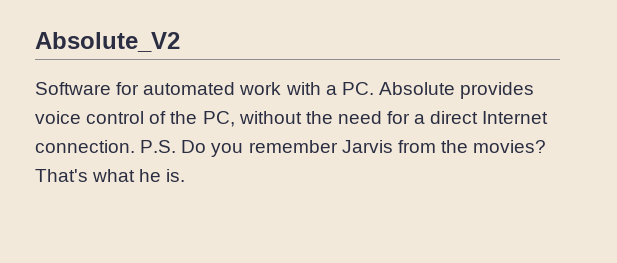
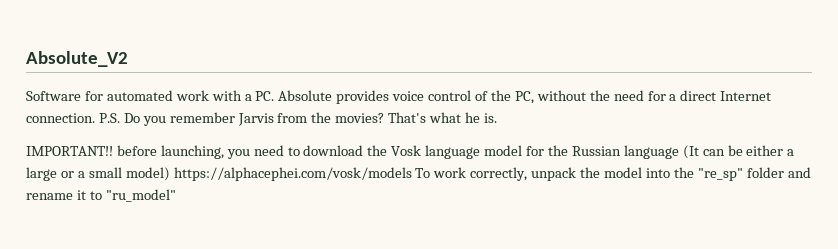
+ IMPORTANT!! before launching, you need to download the Vosk language model for the Russian language (It can be either a large or a small model) https://alphacephei.com/vosk/models To work correctly, unpack the model into the "re_sp" folder and rename it to "ru_model"

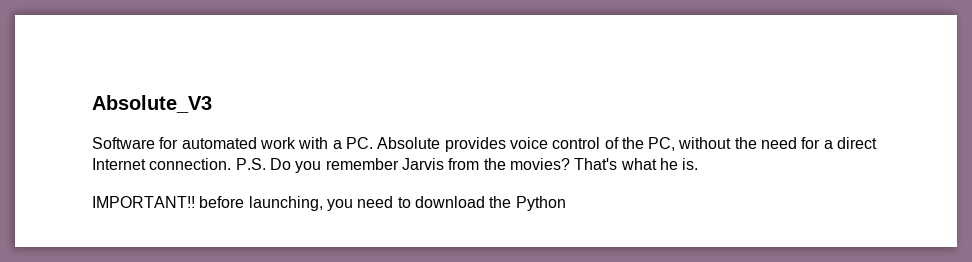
- Absolute_V2
+ Absolute_V3
- IMPORTANT!! before launching, you need to download the Vosk language model for the Russian language (It can be either a large or a small model) https://alphacephei.com/vosk/models To work correctly, unpack the model into the "re_sp" folder and rename it to "ru_model"
+ IMPORTANT!! before launching, you need to download the Python

